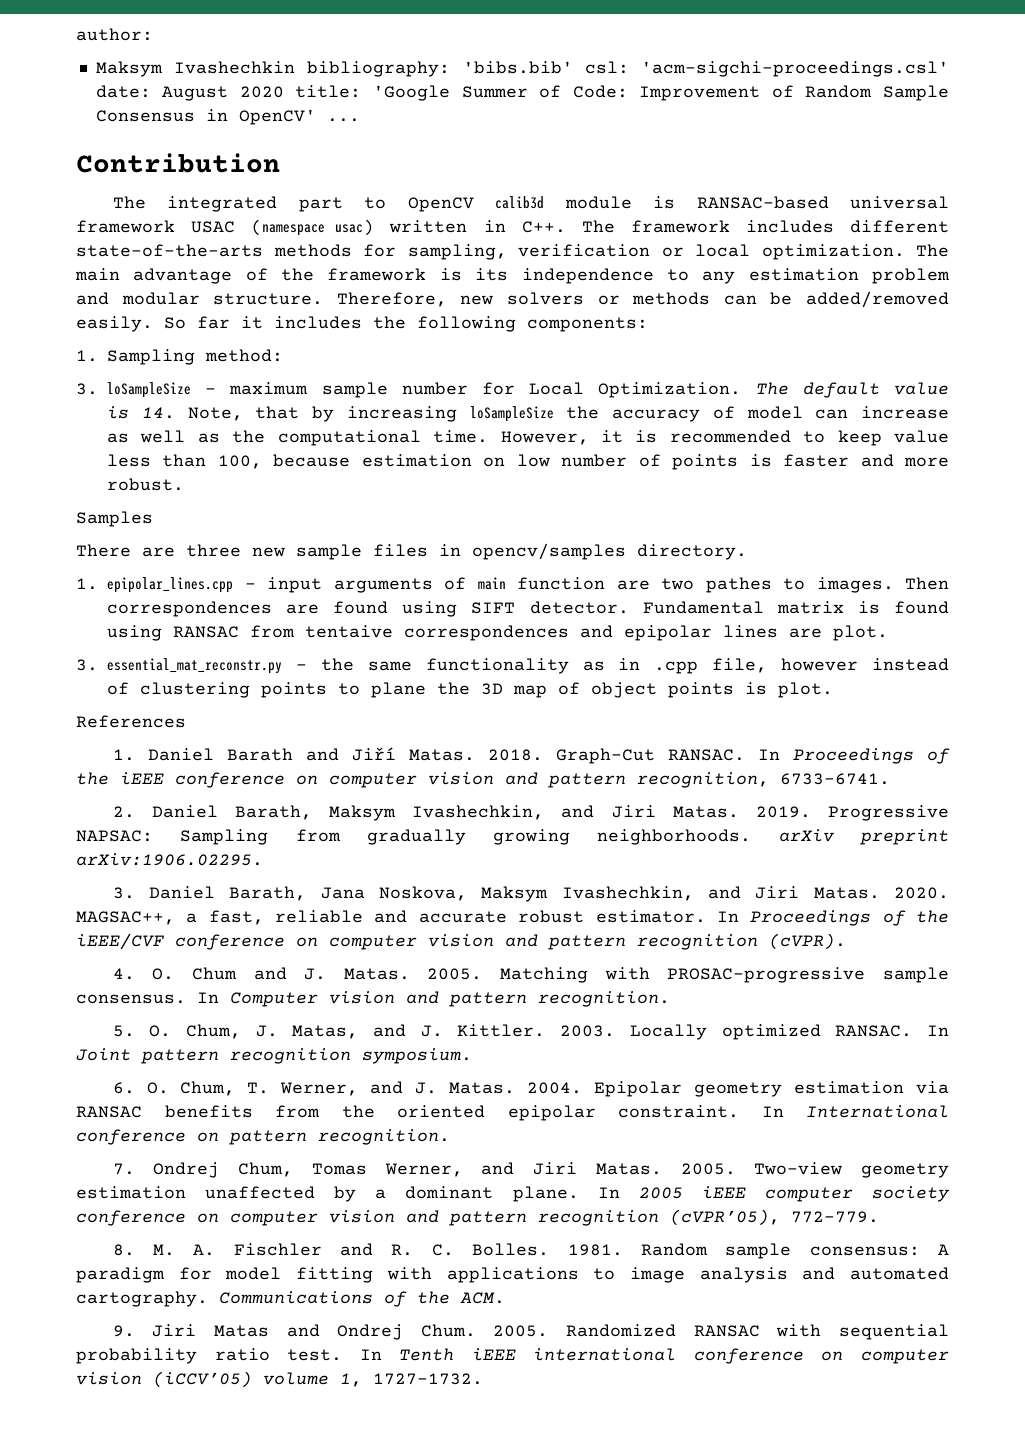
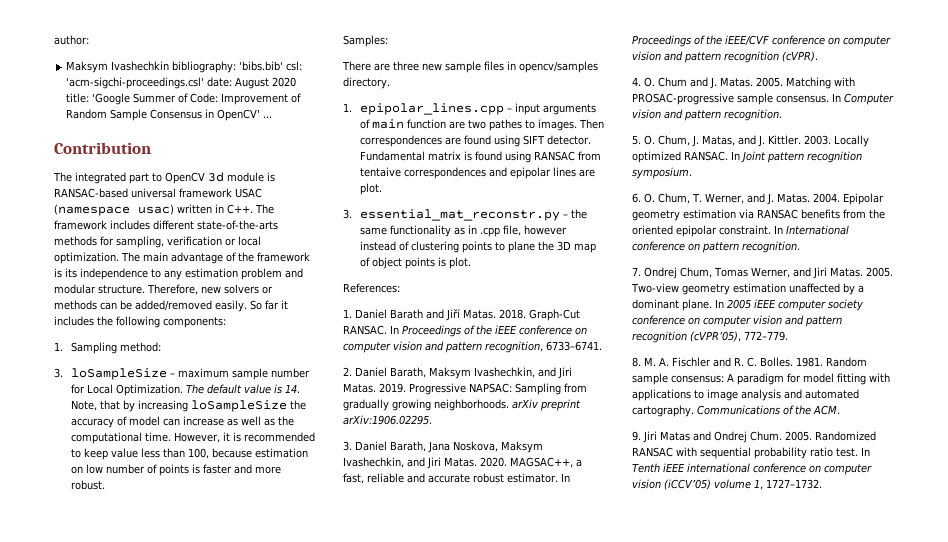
- The integrated part to OpenCV calib3d module is RANSAC-based universal framework USAC (namespace usac) written in C++. The framework includes different state-of-the-arts methods for sampling, verification or local optimization.
+ The integrated part to OpenCV 3d module is RANSAC-based universal framework USAC (namespace usac) written in C++. The framework includes different state-of-the-arts methods for sampling, verification or local optimization.
- Samples
+ Samples:
- References
+ References:

